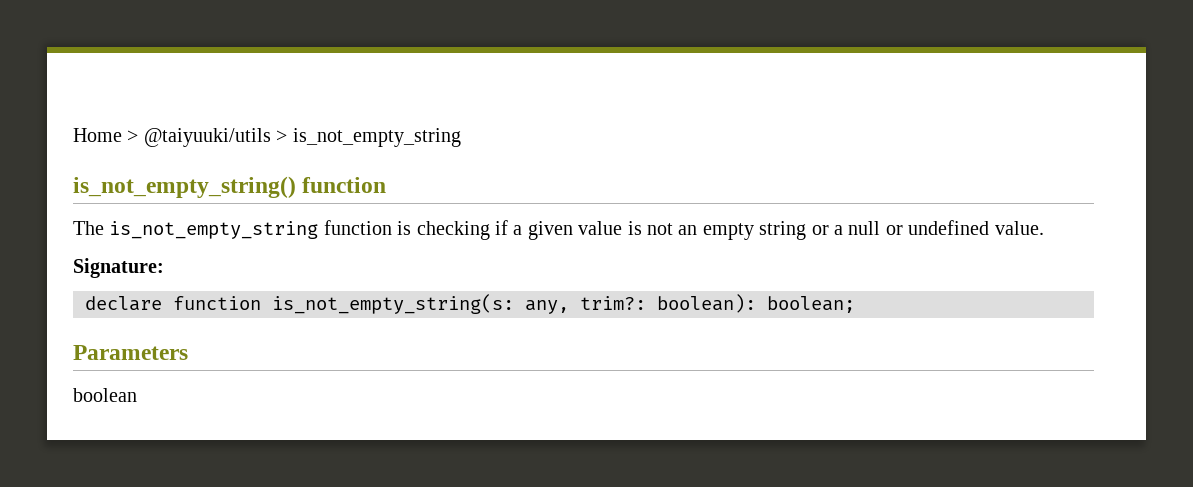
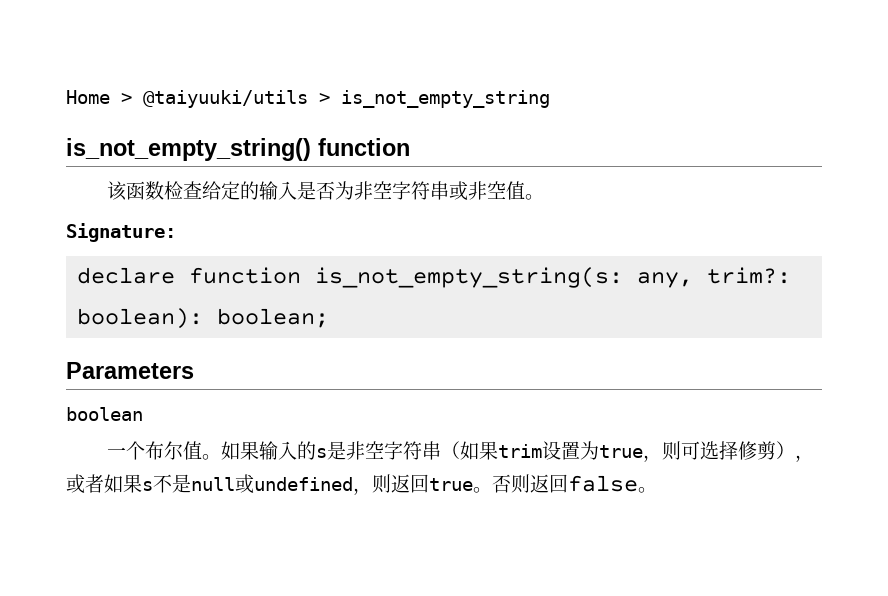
- The is_not_empty_string function is checking if a given value is not an empty string or a null or undefined value.
+ 该函数检查给定的输入是否为非空字符串或非空值。
+ 一个布尔值。如果输入的s是非空字符串（如果trim设置为true，则可选择修剪），或者如果s不是null或undefined，则返回true。否则返回false。

